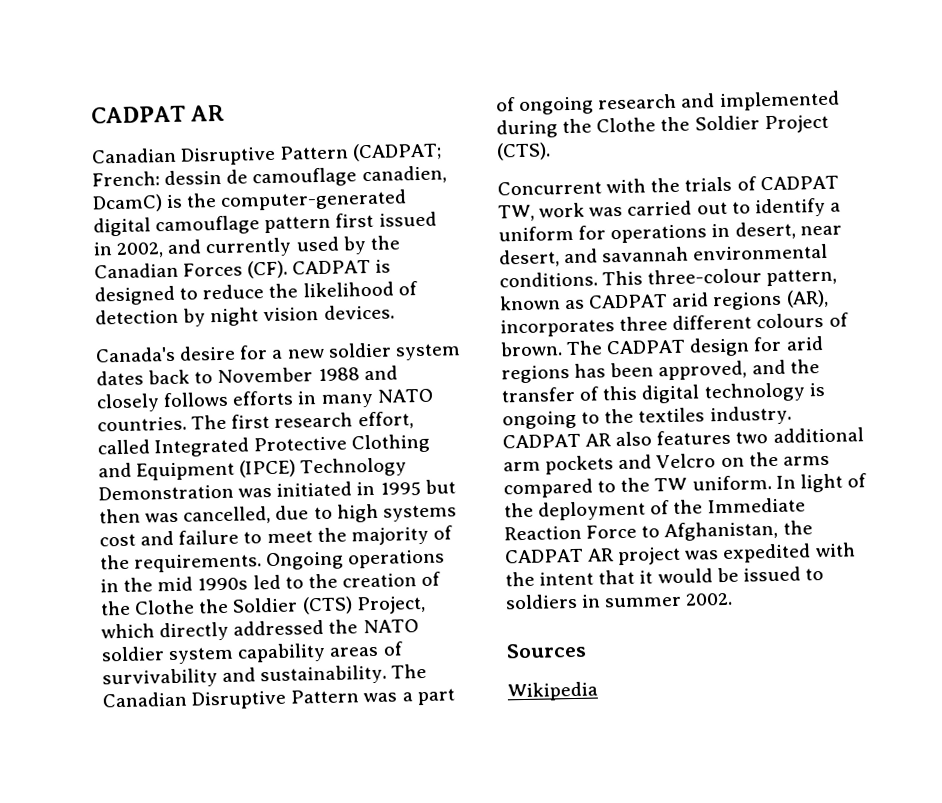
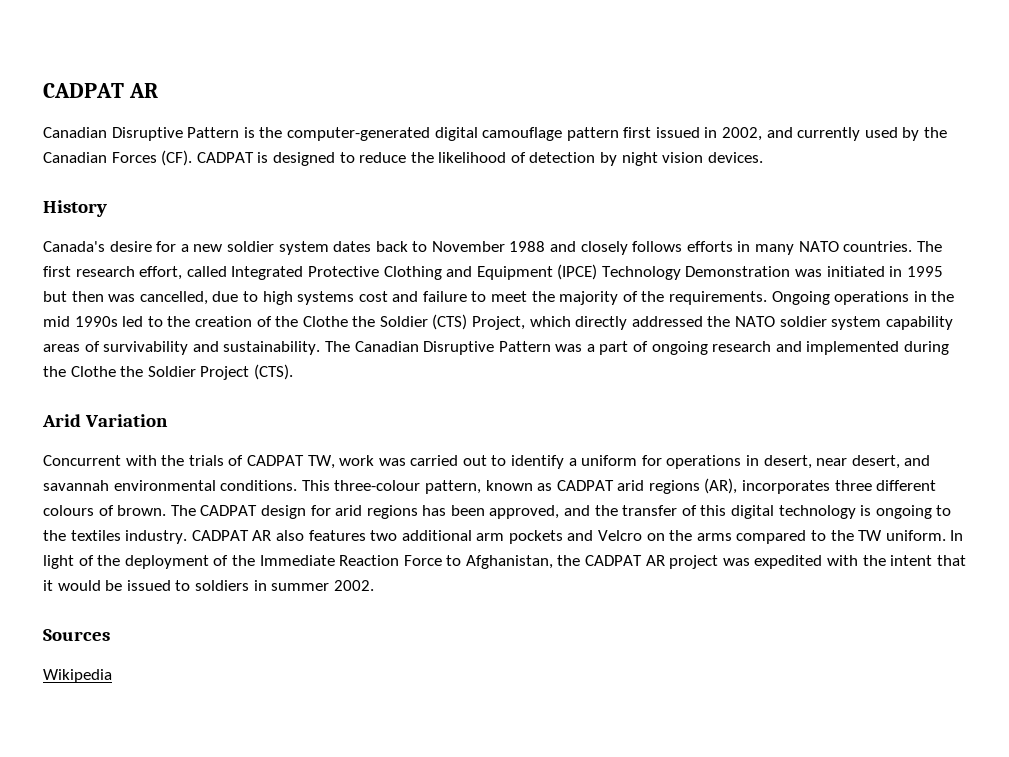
- Canadian Disruptive Pattern (CADPAT; French: dessin de camouflage canadien, DcamC) is the computer-generated digital camouflage pattern first issued in 2002, and currently used by the Canadian Forces (CF). CADPAT is designed to reduce the likelihood of detection by night vision devices.
+ Canadian Disruptive Pattern is the computer-generated digital camouflage pattern first issued in 2002, and currently used by the Canadian Forces (CF). CADPAT is designed to reduce the likelihood of detection by night vision devices.
+ History
+ Arid Variation

